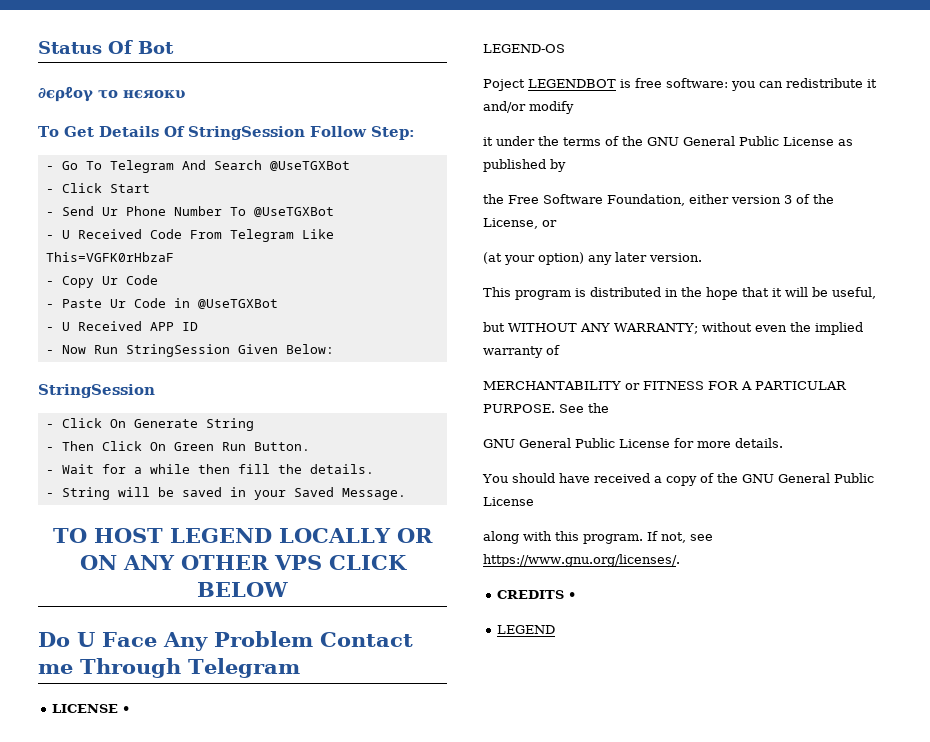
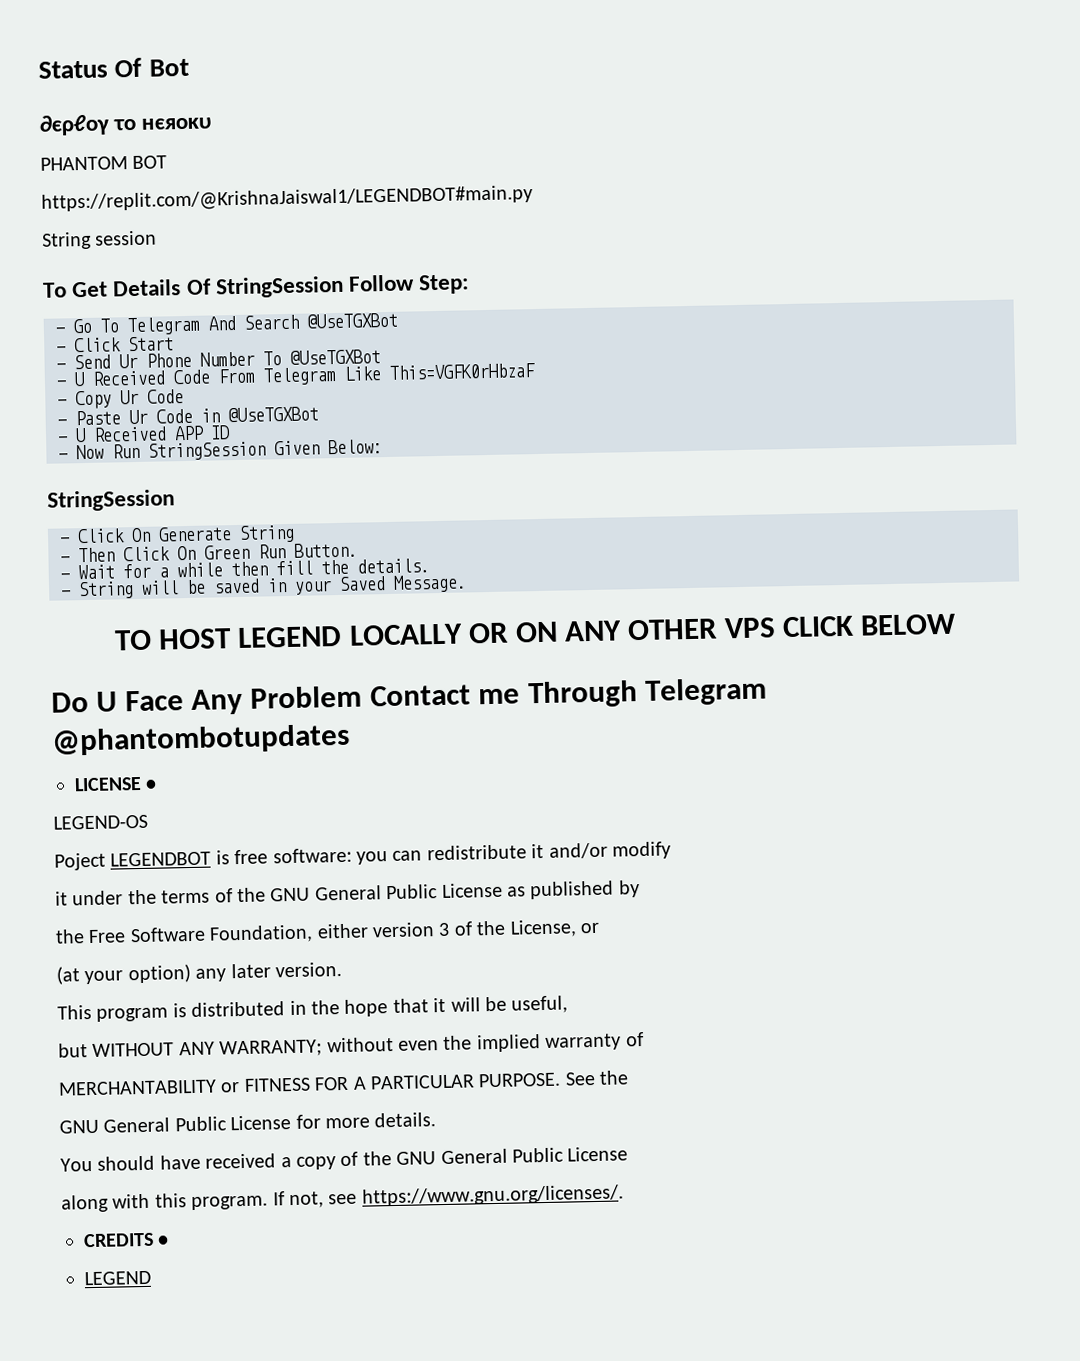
+ PHANTOM BOT
+ https://replit.com/@KrishnaJaiswal1/LEGENDBOT#main.py
+ String session
- Do U Face Any Problem Contact me Through Telegram
+ Do U Face Any Problem Contact me Through Telegram @phantombotupdates

